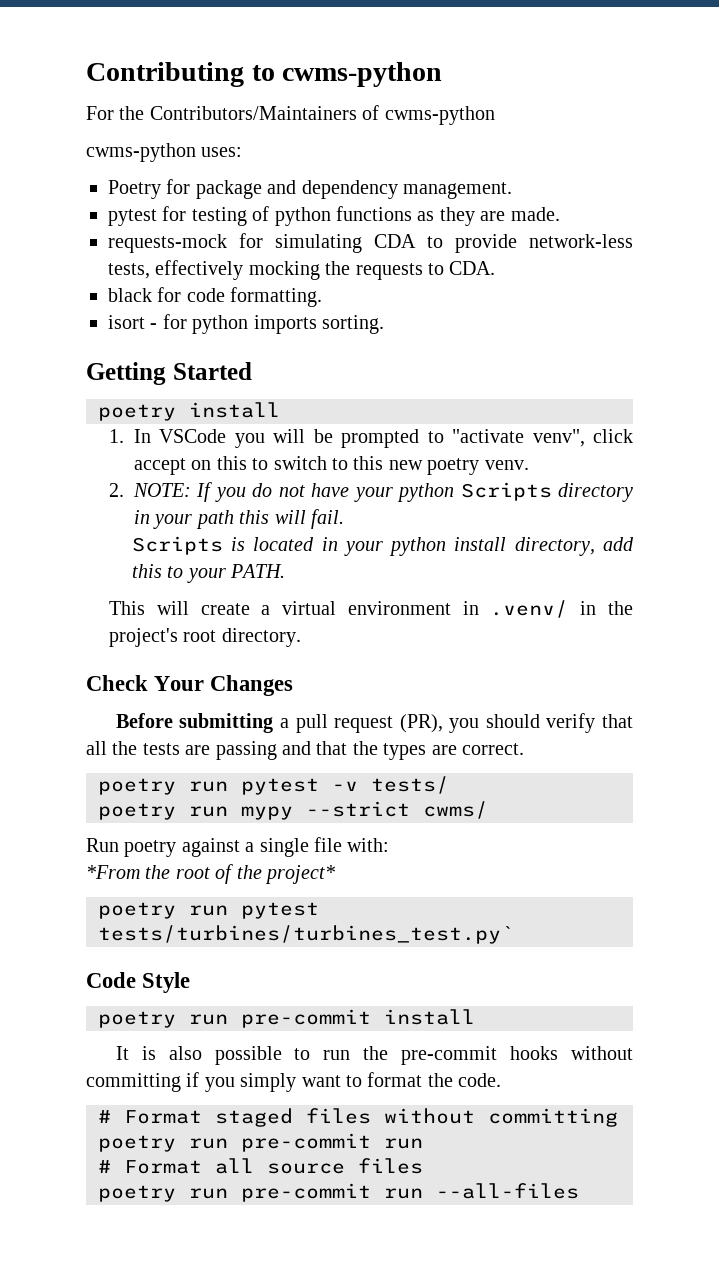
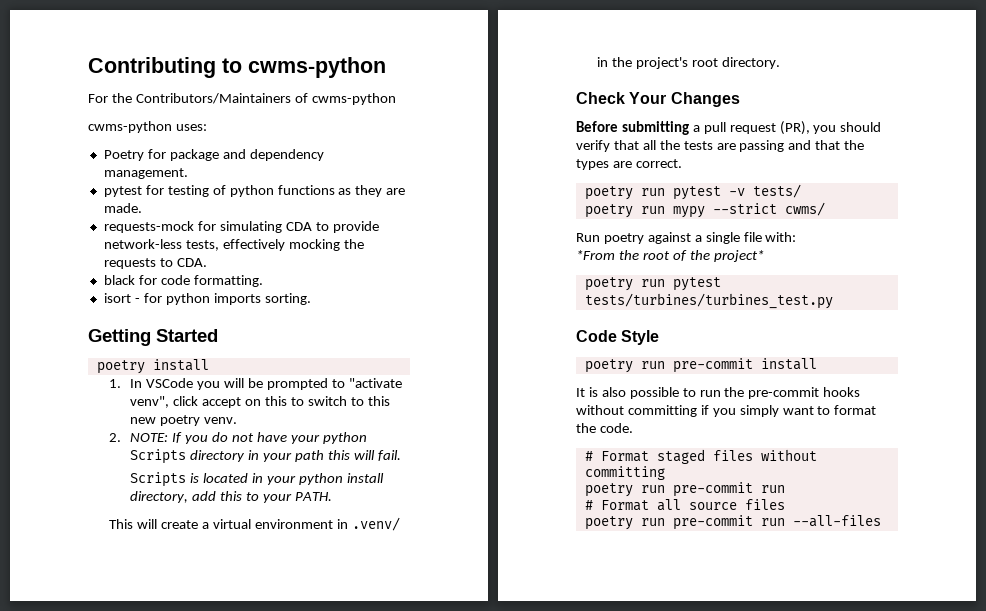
- poetry run pytest tests/turbines/turbines_test.py`
+ poetry run pytest tests/turbines/turbines_test.py

